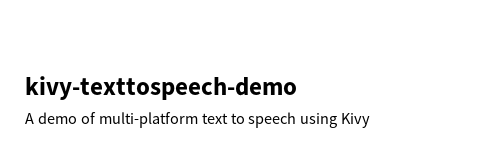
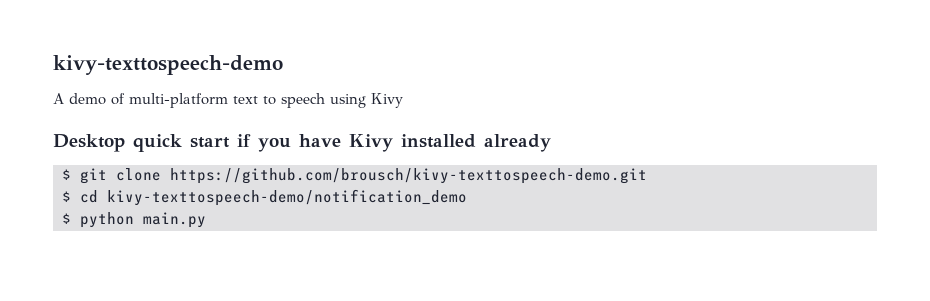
+ Desktop quick start if you have Kivy installed already
+ $ git clone https://github.com/brousch/kivy-texttospeech-demo.git
+ $ cd kivy-texttospeech-demo/notification_demo
+ $ python main.py

